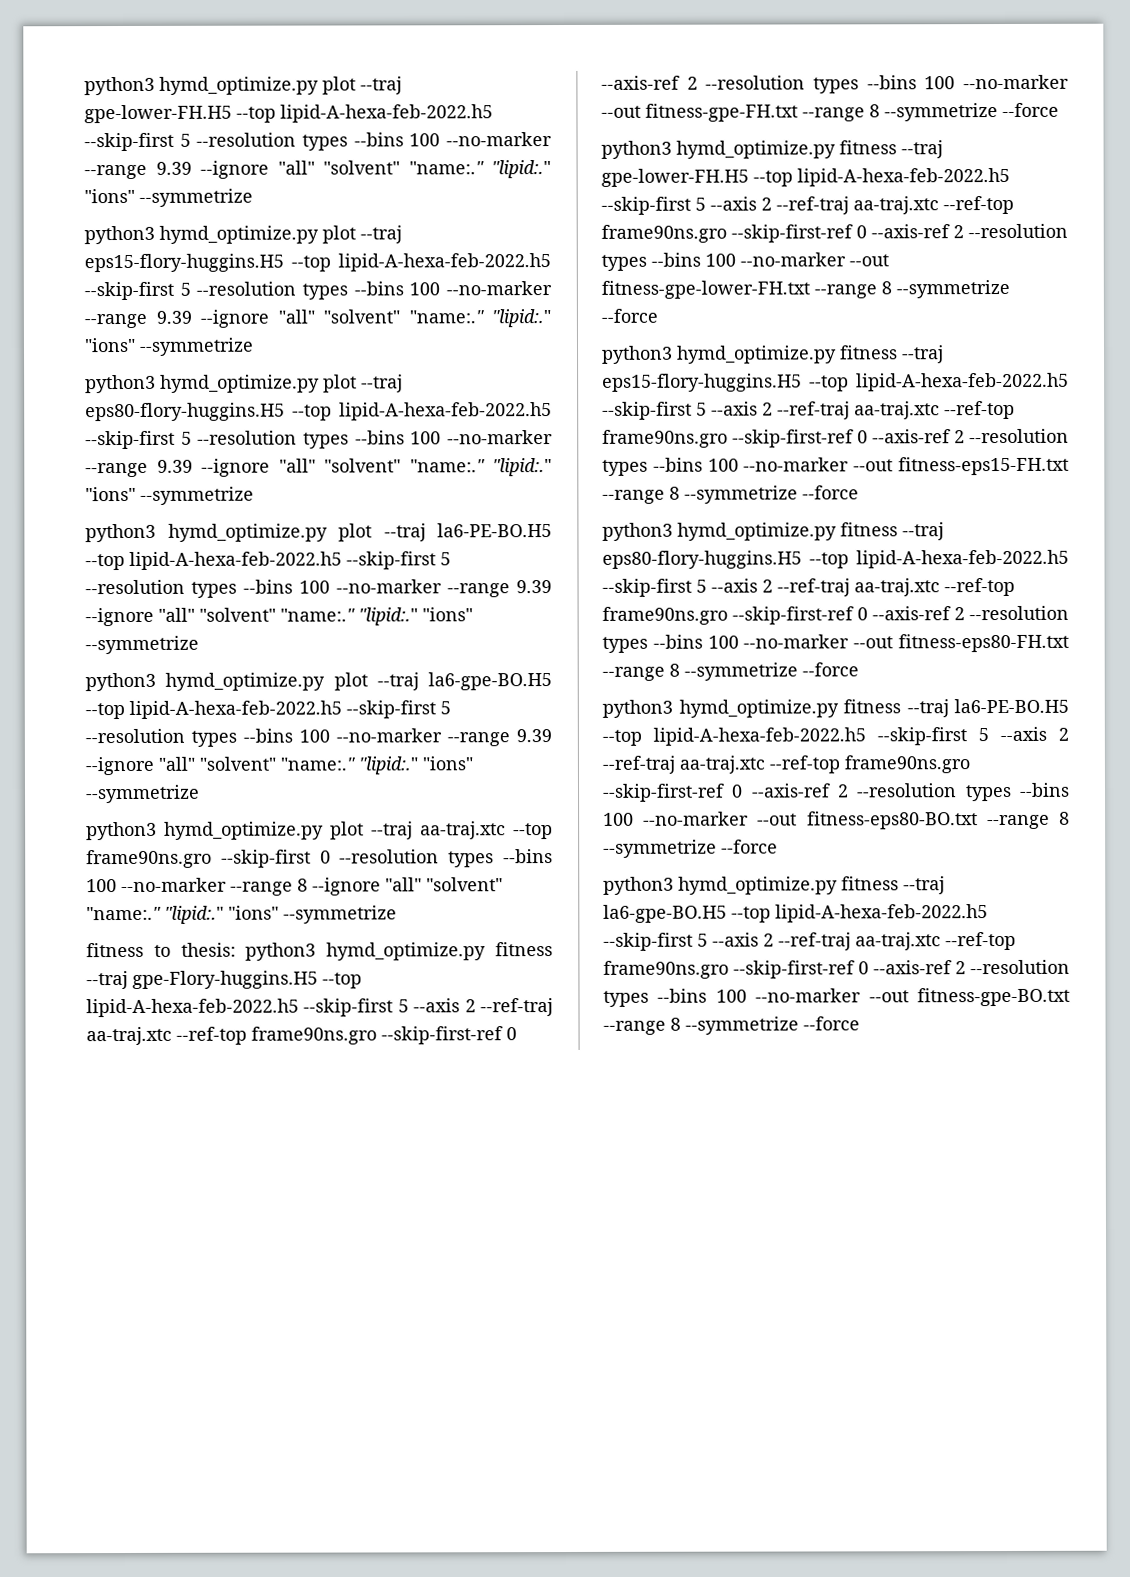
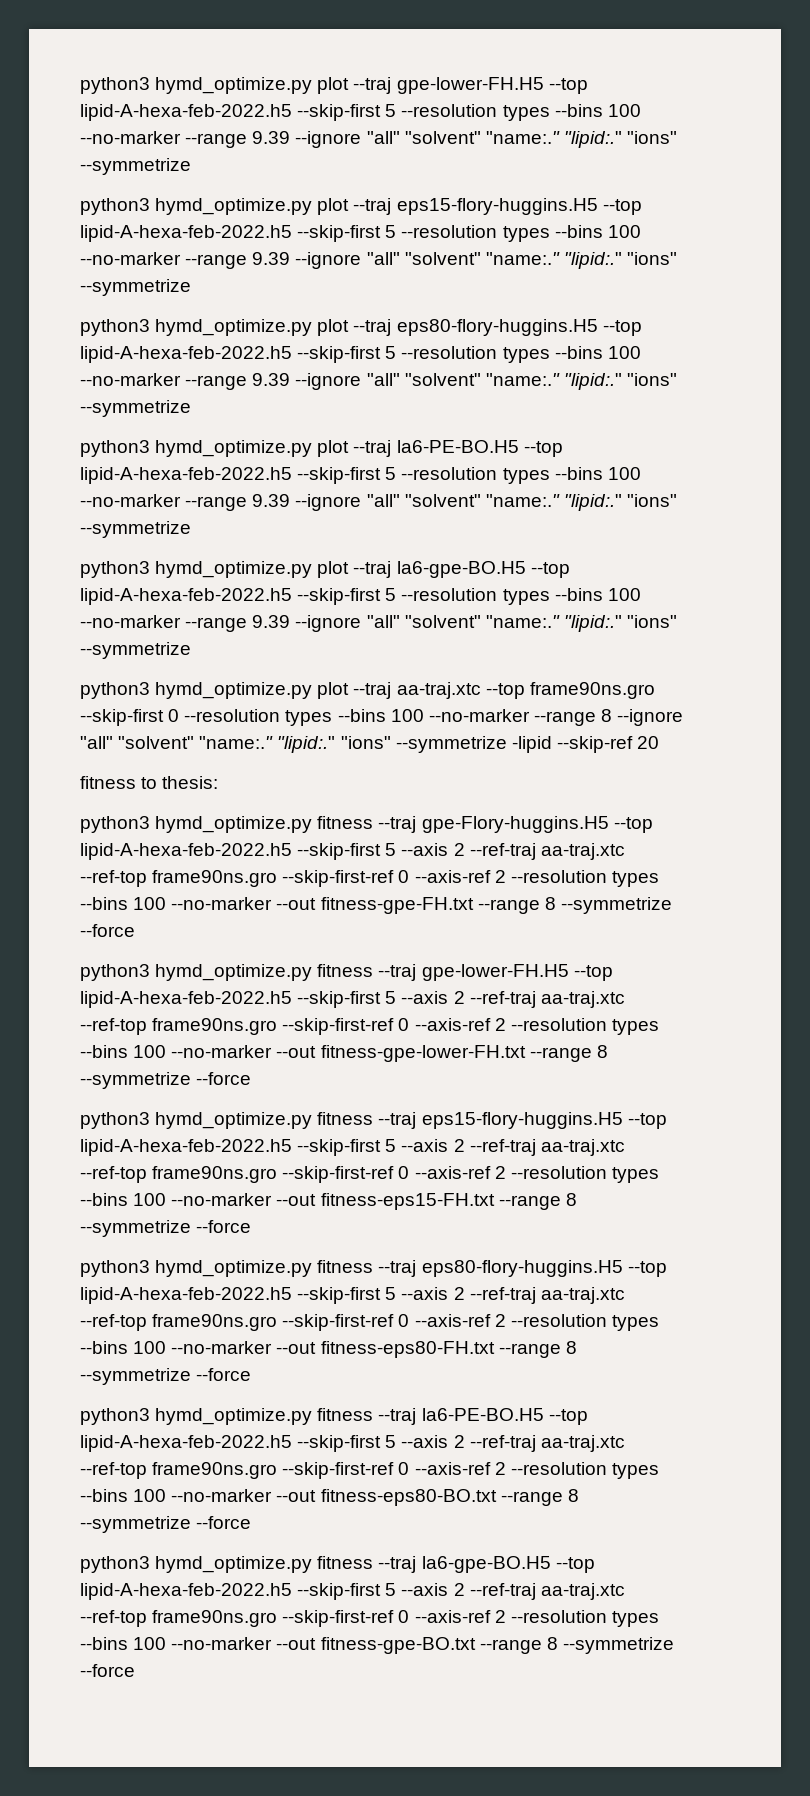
- python3 hymd_optimize.py plot --traj aa-traj.xtc --top frame90ns.gro --skip-first 0 --resolution types --bins 100 --no-marker --range 8 --ignore "all" "solvent" "name:." "lipid:." "ions" --symmetrize
+ python3 hymd_optimize.py plot --traj aa-traj.xtc --top frame90ns.gro --skip-first 0 --resolution types --bins 100 --no-marker --range 8 --ignore "all" "solvent" "name:." "lipid:." "ions" --symmetrize -lipid --skip-ref 20
- fitness to thesis: python3 hymd_optimize.py fitness --traj gpe-Flory-huggins.H5 --top lipid-A-hexa-feb-2022.h5 --skip-first 5 --axis 2 --ref-traj aa-traj.xtc --ref-top frame90ns.gro --skip-first-ref 0 --axis-ref 2 --resolution types --bins 100 --no-marker --out fitness-gpe-FH.txt --range 8 --symmetrize --force
+ fitness to thesis:
+ python3 hymd_optimize.py fitness --traj gpe-Flory-huggins.H5 --top lipid-A-hexa-feb-2022.h5 --skip-first 5 --axis 2 --ref-traj aa-traj.xtc --ref-top frame90ns.gro --skip-first-ref 0 --axis-ref 2 --resolution types --bins 100 --no-marker --out fitness-gpe-FH.txt --range 8 --symmetrize --force

